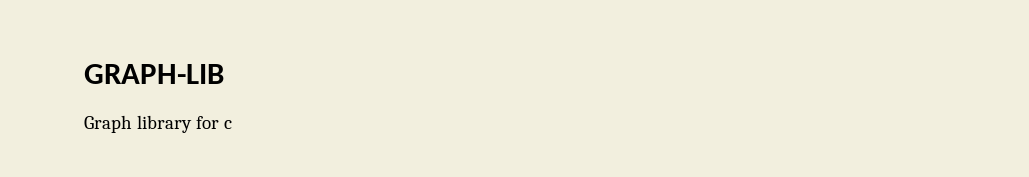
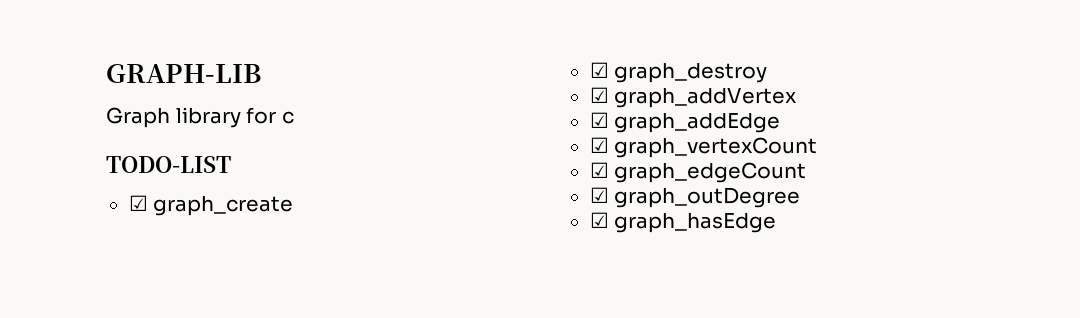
+ TODO-LIST
+ ☑ graph_create
+ ☑ graph_destroy
+ ☑ graph_addVertex
+ ☑ graph_addEdge
+ ☑ graph_vertexCount
+ ☑ graph_edgeCount
+ ☑ graph_outDegree
+ ☑ graph_hasEdge

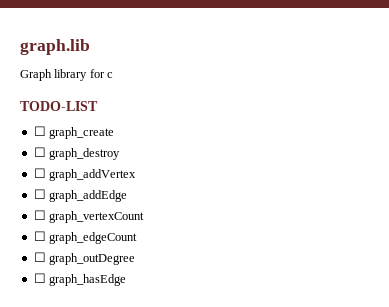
- GRAPH-LIB
+ graph.lib
- ☑ graph_create
+ ☐ graph_create
- ☑ graph_destroy
+ ☐ graph_destroy
- ☑ graph_addVertex
+ ☐ graph_addVertex
- ☑ graph_addEdge
+ ☐ graph_addEdge
- ☑ graph_vertexCount
+ ☐ graph_vertexCount
- ☑ graph_edgeCount
+ ☐ graph_edgeCount
- ☑ graph_outDegree
+ ☐ graph_outDegree
- ☑ graph_hasEdge
+ ☐ graph_hasEdge

